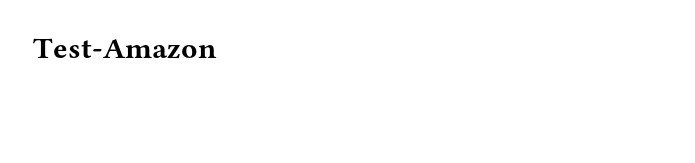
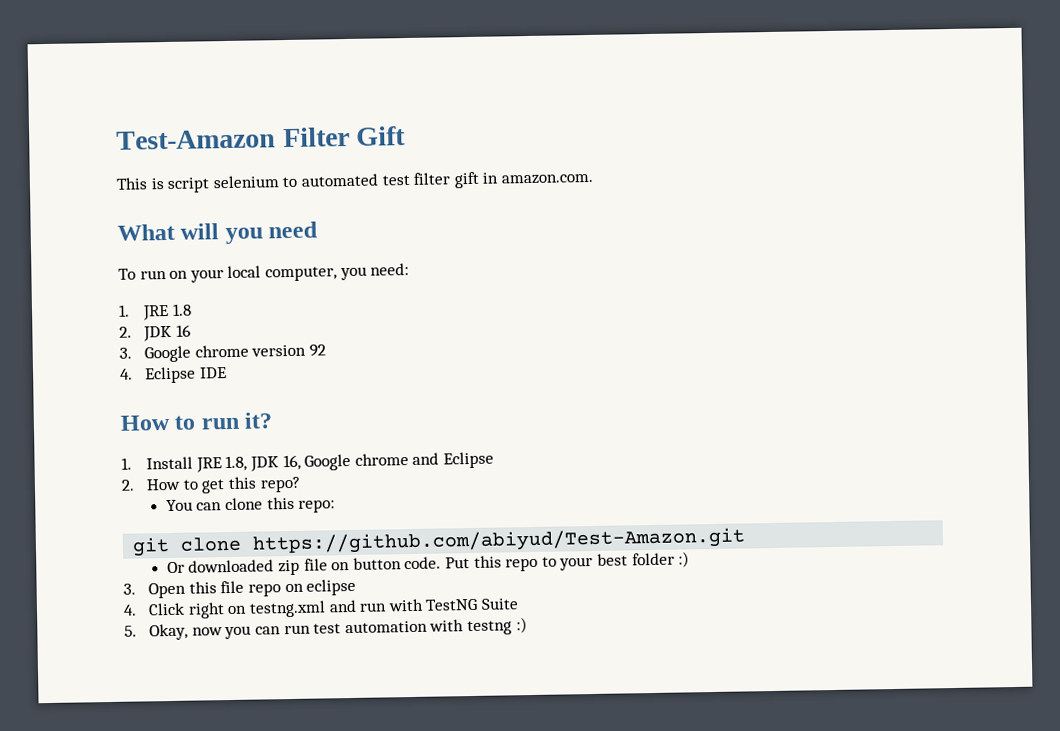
- Test-Amazon
+ Test-Amazon Filter Gift
+ This is script selenium to automated test filter gift in amazon.com.
+ What will you need
+ To run on your local computer, you need:
+ 1. JRE 1.8
+ 2. JDK 16
+ 3. Google chrome version 92
+ 4. Eclipse IDE
+ How to run it?
+ 1. Install JRE 1.8, JDK 16, Google chrome and Eclipse
+ 2. How to get this repo?
+ You can clone this repo:
+ git clone https://github.com/abiyud/Test-Amazon.git
+ Or downloaded zip file on button code. Put this repo to your best folder :)
+ 3. Open this file repo on eclipse
+ 4. Click right on testng.xml and run with TestNG Suite
+ 5. Okay, now you can run test automation with testng :)

